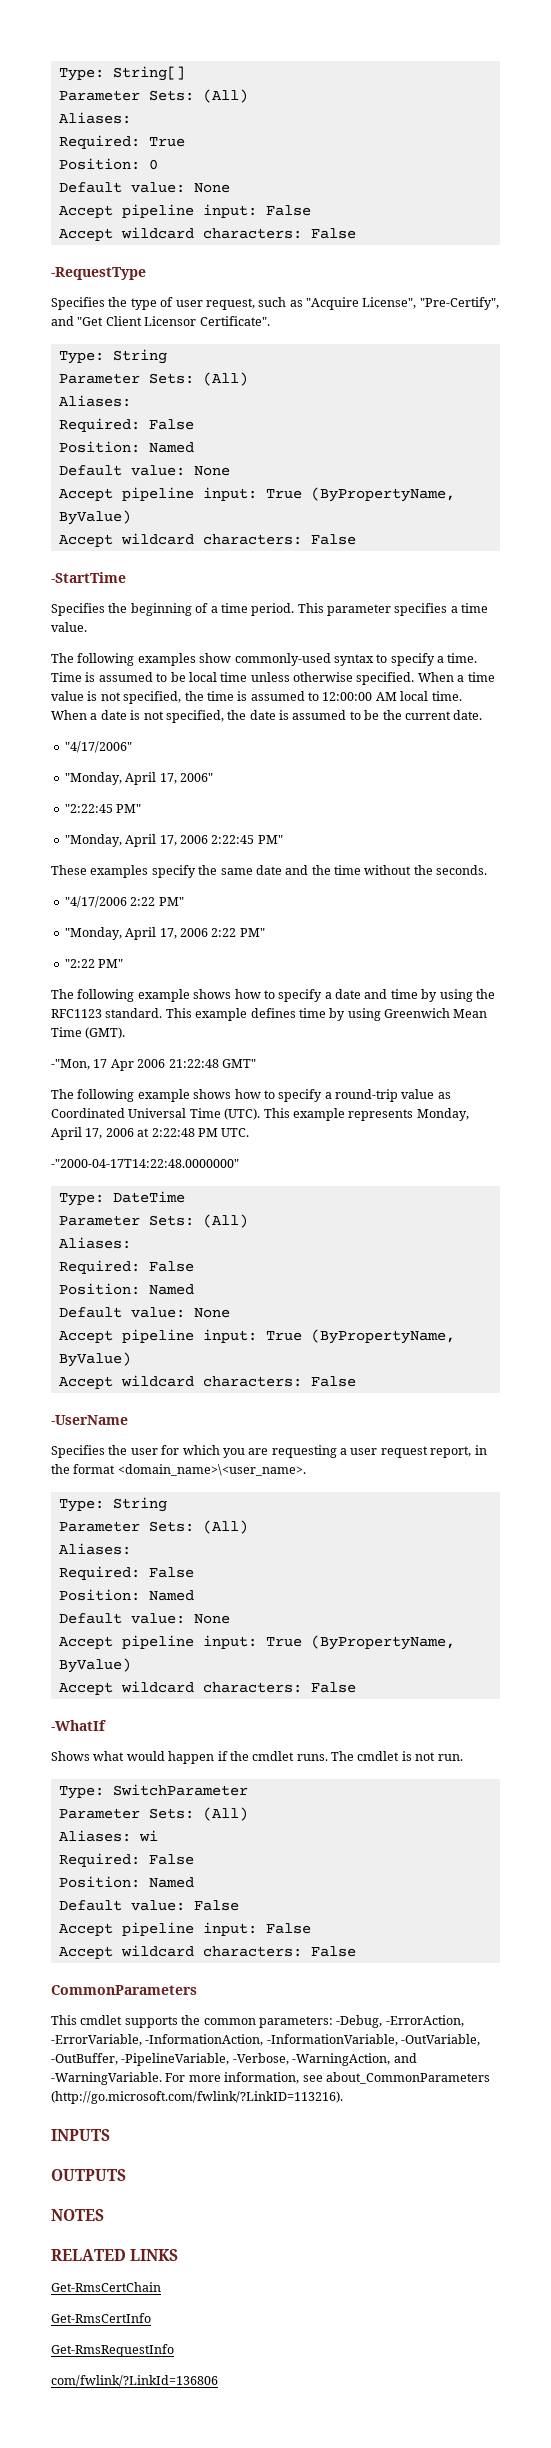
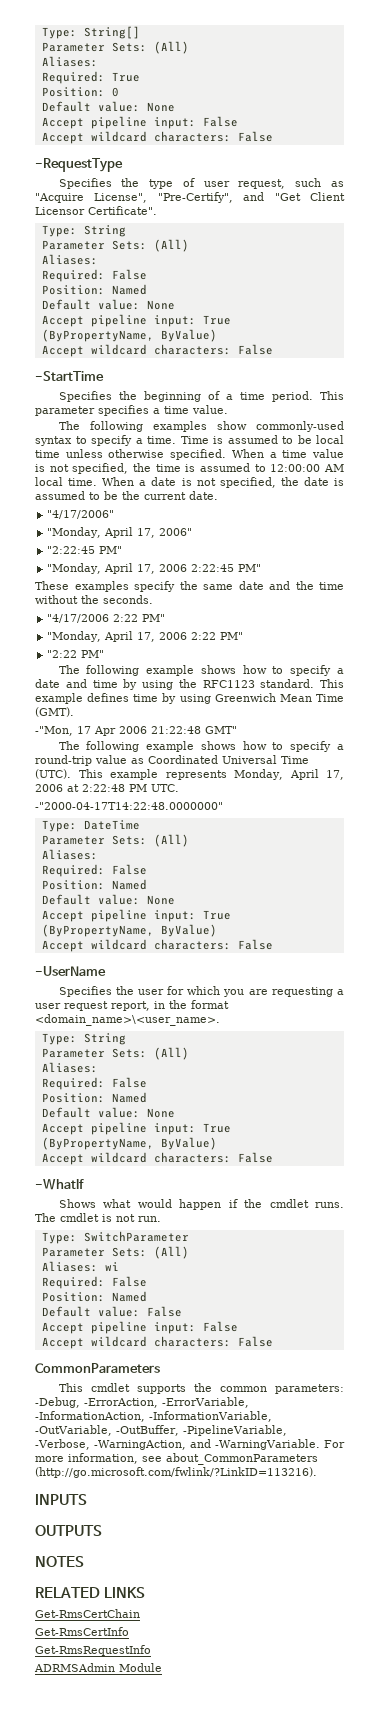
- com/fwlink/?LinkId=136806
+ ADRMSAdmin Module

